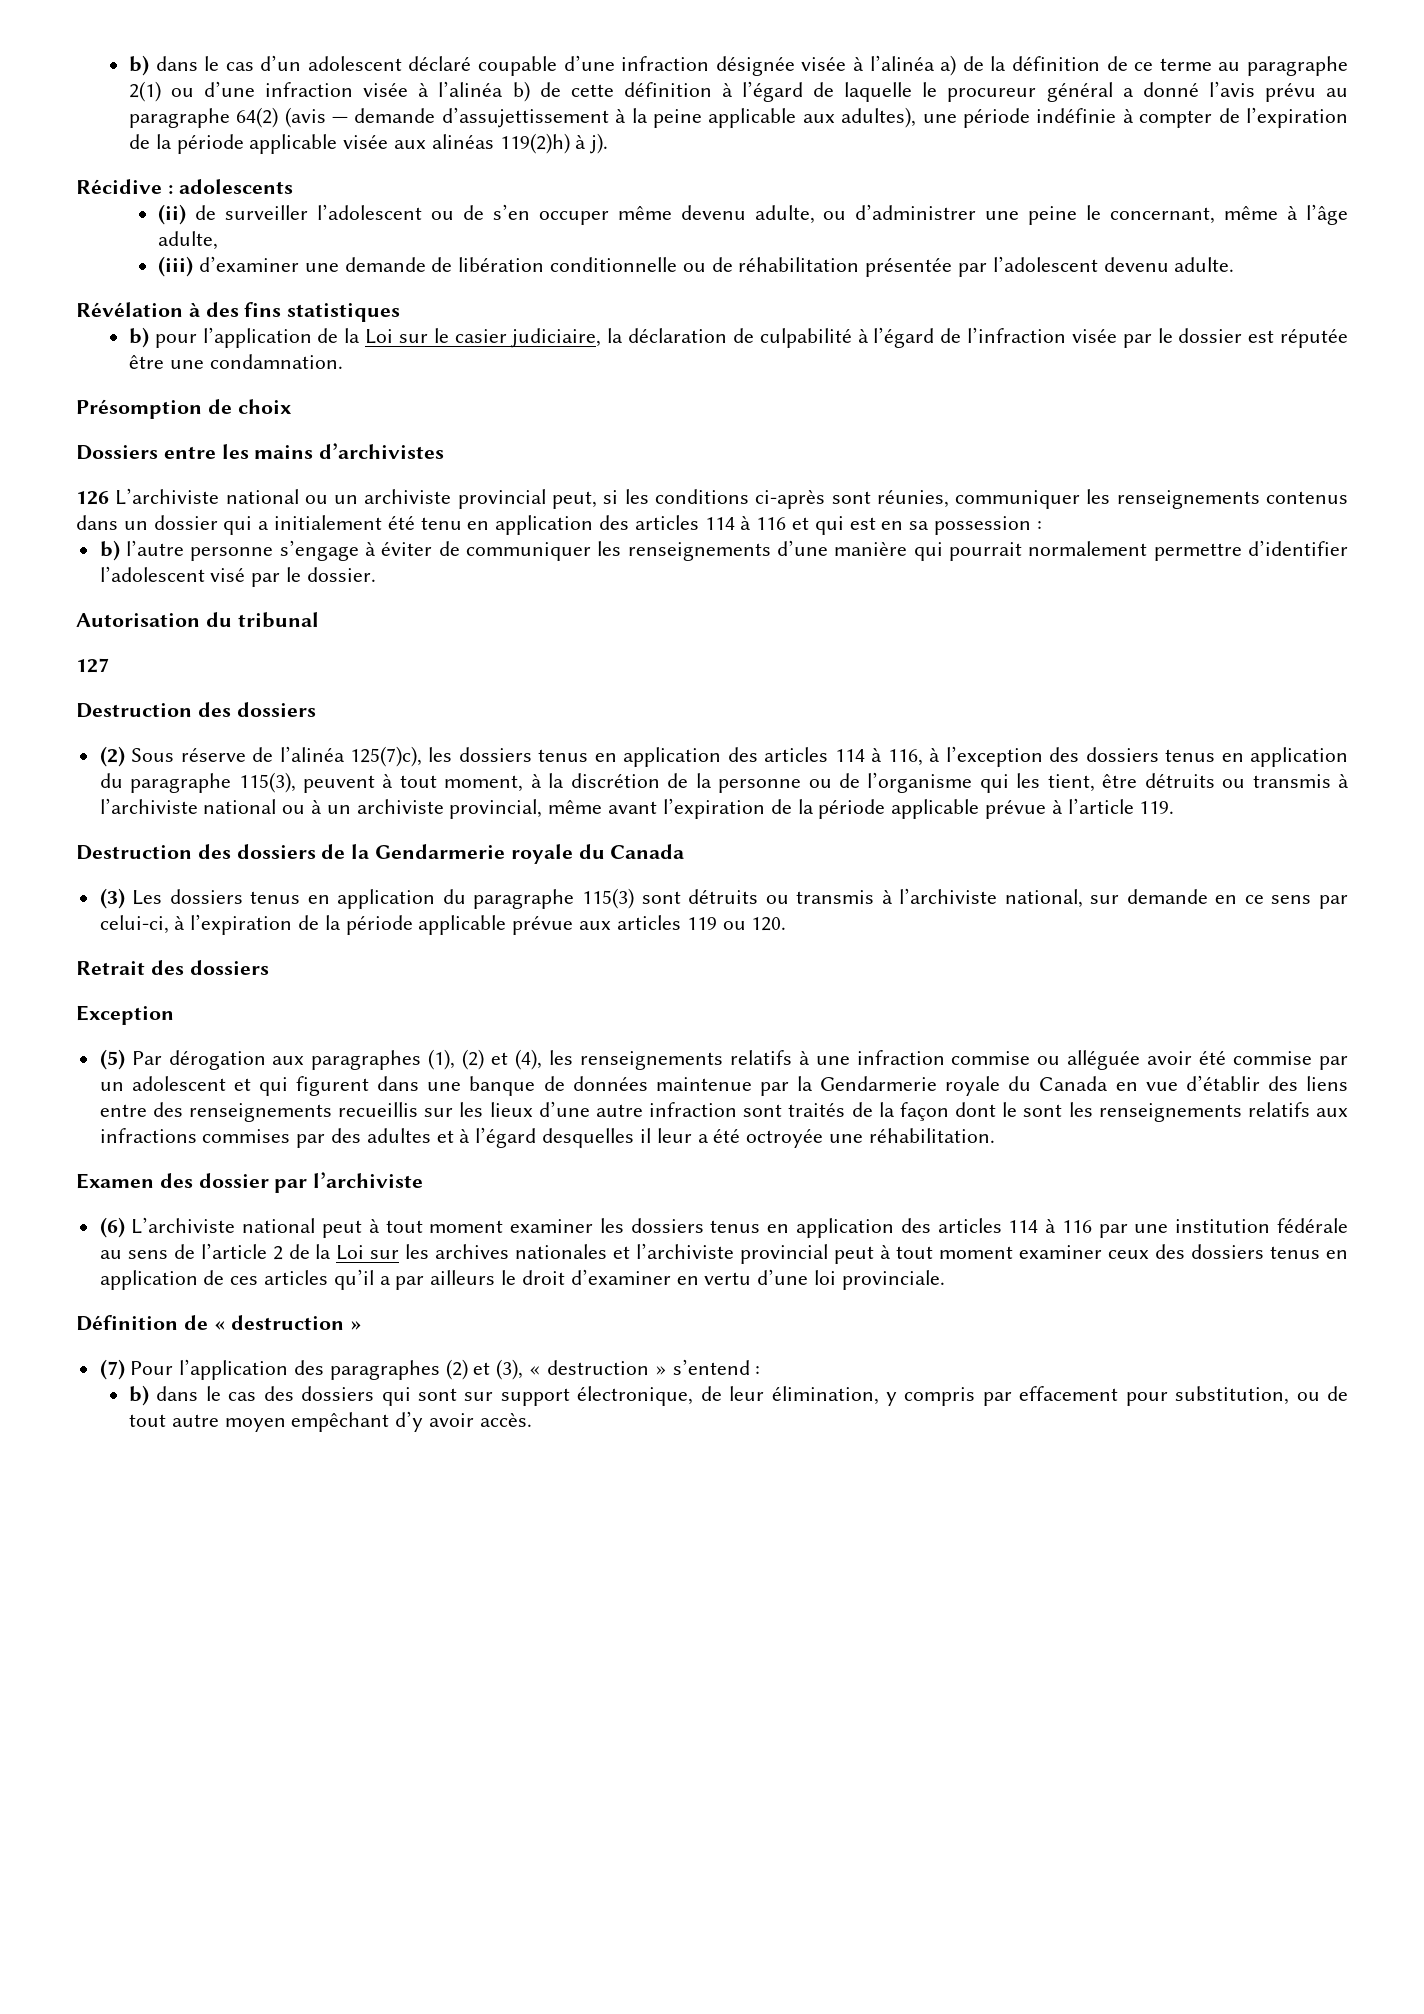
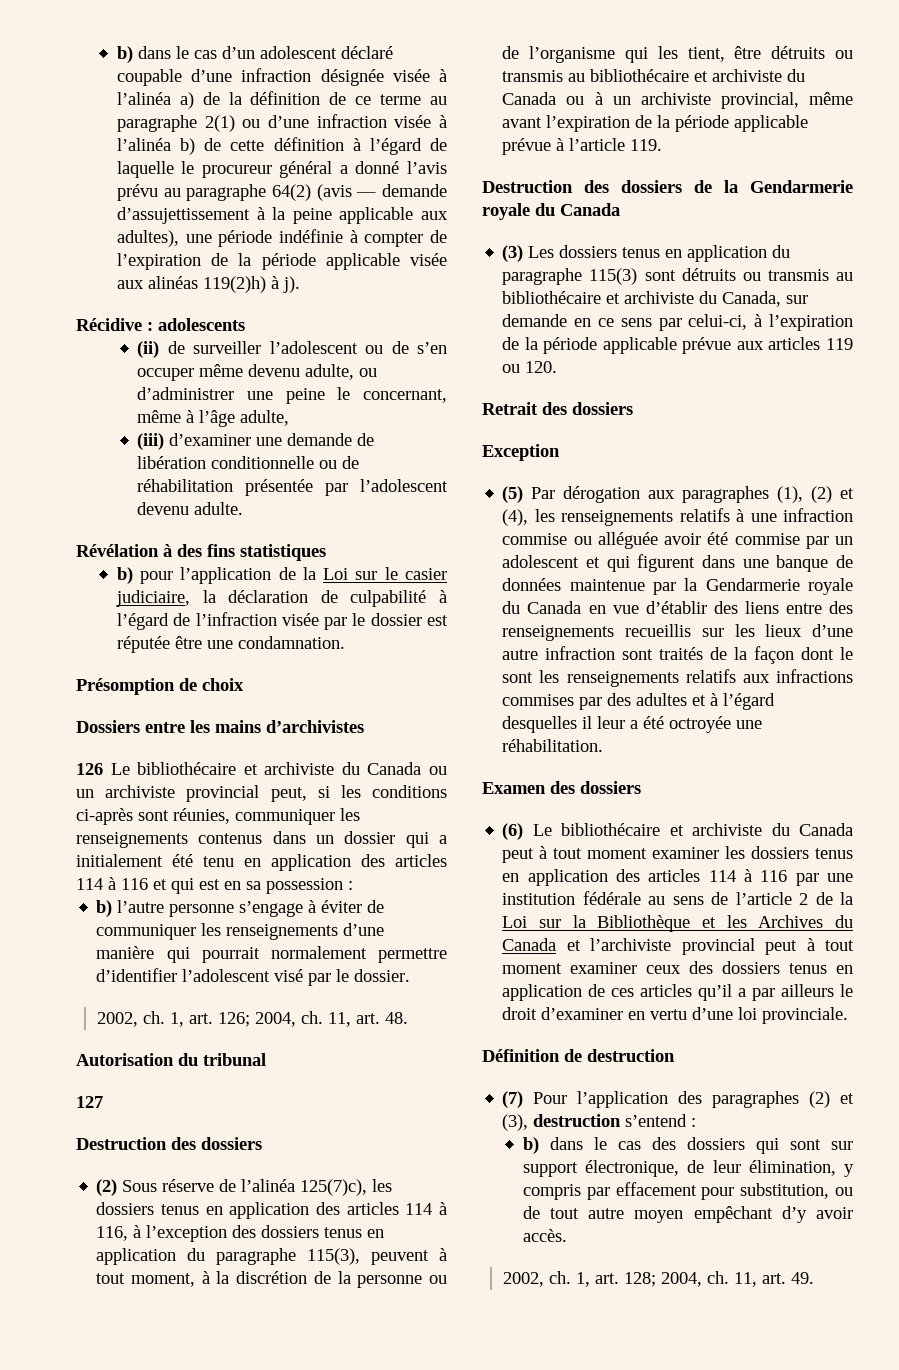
- 126 L’archiviste national ou un archiviste provincial peut, si les conditions ci-après sont réunies, communiquer les renseignements contenus dans un dossier qui a initialement été tenu en application des articles 114 à 116 et qui est en sa possession :
+ 126 Le bibliothécaire et archiviste du Canada ou un archiviste provincial peut, si les conditions ci-après sont réunies, communiquer les renseignements contenus dans un dossier qui a initialement été tenu en application des articles 114 à 116 et qui est en sa possession :
+ 2002, ch. 1, art. 126; 2004, ch. 11, art. 48.
- (2) Sous réserve de l’alinéa 125(7)c), les dossiers tenus en application des articles 114 à 116, à l’exception des dossiers tenus en application du paragraphe 115(3), peuvent à tout moment, à la discrétion de la personne ou de l’organisme qui les tient, être détruits ou transmis à l’archiviste national ou à un archiviste provincial, même avant l’expiration de la période applicable prévue à l’article 119.
+ (2) Sous réserve de l’alinéa 125(7)c), les dossiers tenus en application des articles 114 à 116, à l’exception des dossiers tenus en application du paragraphe 115(3), peuvent à tout moment, à la discrétion de la personne ou de l’organisme qui les tient, être détruits ou transmis au bibliothécaire et archiviste du Canada ou à un archiviste provincial, même avant l’expiration de la période applicable prévue à l’article 119.
- (3) Les dossiers tenus en application du paragraphe 115(3) sont détruits ou transmis à l’archiviste national, sur demande en ce sens par celui-ci, à l’expiration de la période applicable prévue aux articles 119 ou 120.
+ (3) Les dossiers tenus en application du paragraphe 115(3) sont détruits ou transmis au bibliothécaire et archiviste du Canada, sur demande en ce sens par celui-ci, à l’expiration de la période applicable prévue aux articles 119 ou 120.
- Examen des dossier par l’archiviste
- (6) L’archiviste national peut à tout moment examiner les dossiers tenus en application des articles 114 à 116 par une institution fédérale au sens de l’article 2 de la Loi sur les archives nationales et l’archiviste provincial peut à tout moment examiner ceux des dossiers tenus en application de ces articles qu’il a par ailleurs le droit d’examiner en vertu d’une loi provinciale.
+ Examen des dossiers
+ (6) Le bibliothécaire et archiviste du Canada peut à tout moment examiner les dossiers tenus en application des articles 114 à 116 par une institution fédérale au sens de l’article 2 de la Loi sur la Bibliothèque et les Archives du Canada et l’archiviste provincial peut à tout moment examiner ceux des dossiers tenus en application de ces articles qu’il a par ailleurs le droit d’examiner en vertu d’une loi provinciale.
- Définition de « destruction »
+ Définition de destruction
- (7) Pour l’application des paragraphes (2) et (3), « destruction » s’entend :
+ (7) Pour l’application des paragraphes (2) et (3), destruction s’entend :
+ 2002, ch. 1, art. 128; 2004, ch. 11, art. 49.

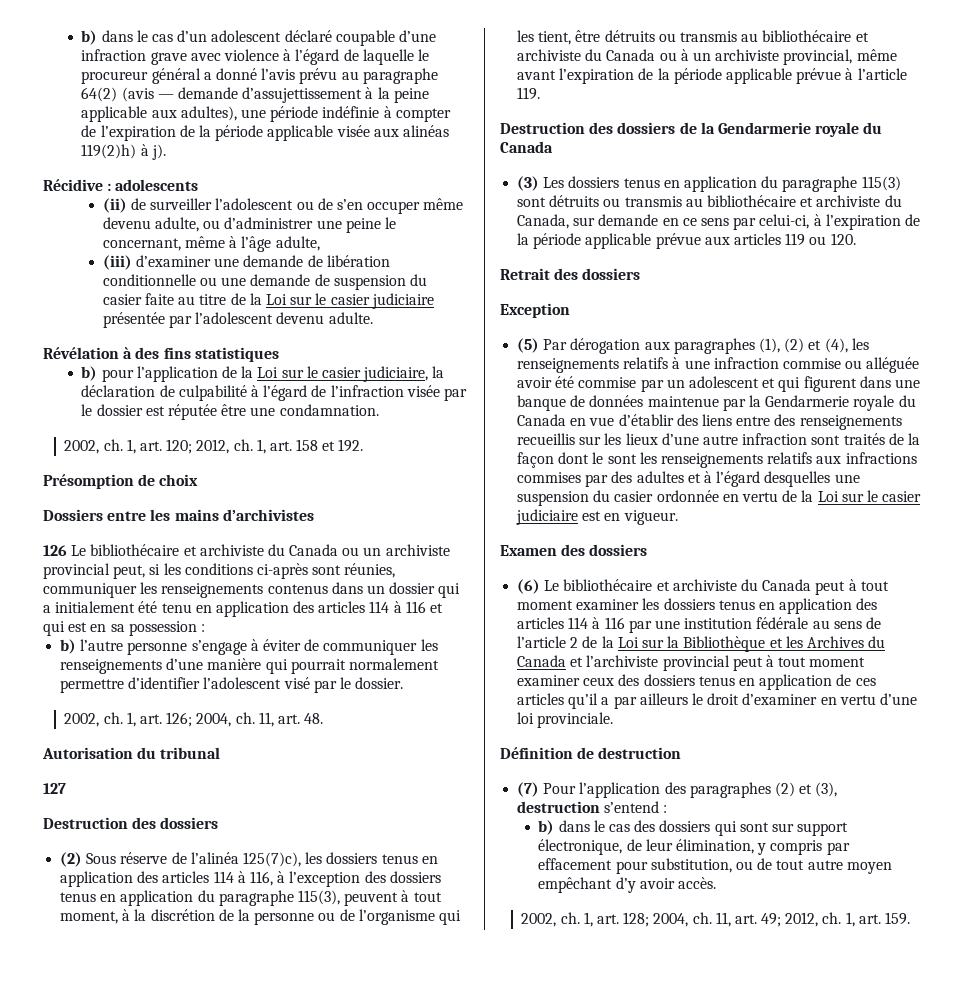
- b) dans le cas d’un adolescent déclaré coupable d’une infraction désignée visée à l’alinéa a) de la définition de ce terme au paragraphe 2(1) ou d’une infraction visée à l’alinéa b) de cette définition à l’égard de laquelle le procureur général a donné l’avis prévu au paragraphe 64(2) (avis — demande d’assujettissement à la peine applicable aux adultes), une période indéfinie à compter de l’expiration de la période applicable visée aux alinéas 119(2)h) à j).
+ b) dans le cas d’un adolescent déclaré coupable d’une infraction grave avec violence à l’égard de laquelle le procureur général a donné l’avis prévu au paragraphe 64(2) (avis — demande d’assujettissement à la peine applicable aux adultes), une période indéfinie à compter de l’expiration de la période applicable visée aux alinéas 119(2)h) à j).
- (iii) d’examiner une demande de libération conditionnelle ou de réhabilitation présentée par l’adolescent devenu adulte.
+ (iii) d’examiner une demande de libération conditionnelle ou une demande de suspension du casier faite au titre de la Loi sur le casier judiciaire présentée par l’adolescent devenu adulte.
+ 2002, ch. 1, art. 120; 2012, ch. 1, art. 158 et 192.
- (5) Par dérogation aux paragraphes (1), (2) et (4), les renseignements relatifs à une infraction commise ou alléguée avoir été commise par un adolescent et qui figurent dans une banque de données maintenue par la Gendarmerie royale du Canada en vue d’établir des liens entre des renseignements recueillis sur les lieux d’une autre infraction sont traités de la façon dont le sont les renseignements relatifs aux infractions commises par des adultes et à l’égard desquelles il leur a été octroyée une réhabilitation.
+ (5) Par dérogation aux paragraphes (1), (2) et (4), les renseignements relatifs à une infraction commise ou alléguée avoir été commise par un adolescent et qui figurent dans une banque de données maintenue par la Gendarmerie royale du Canada en vue d’établir des liens entre des renseignements recueillis sur les lieux d’une autre infraction sont traités de la façon dont le sont les renseignements relatifs aux infractions commises par des adultes et à l’égard desquelles une suspension du casier ordonnée en vertu de la Loi sur le casier judiciaire est en vigueur.
- 2002, ch. 1, art. 128; 2004, ch. 11, art. 49.
+ 2002, ch. 1, art. 128; 2004, ch. 11, art. 49; 2012, ch. 1, art. 159.

